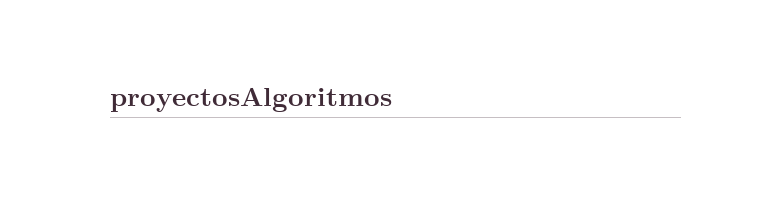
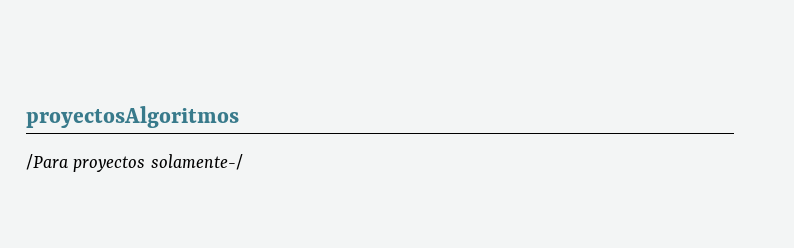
+ /Para proyectos solamente-/

